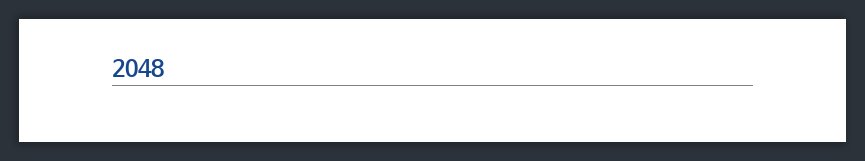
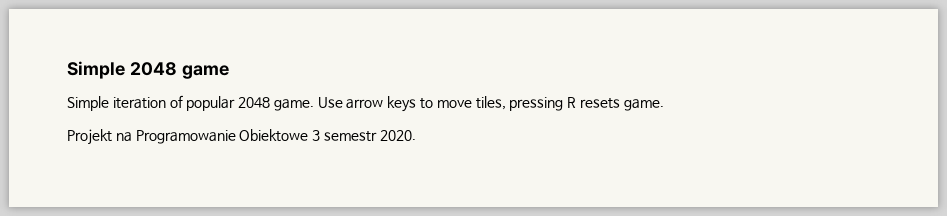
- 2048
+ Simple 2048 game
+ Simple iteration of popular 2048 game. Use arrow keys to move tiles, pressing R resets game.
+ Projekt na Programowanie Obiektowe 3 semestr 2020.

